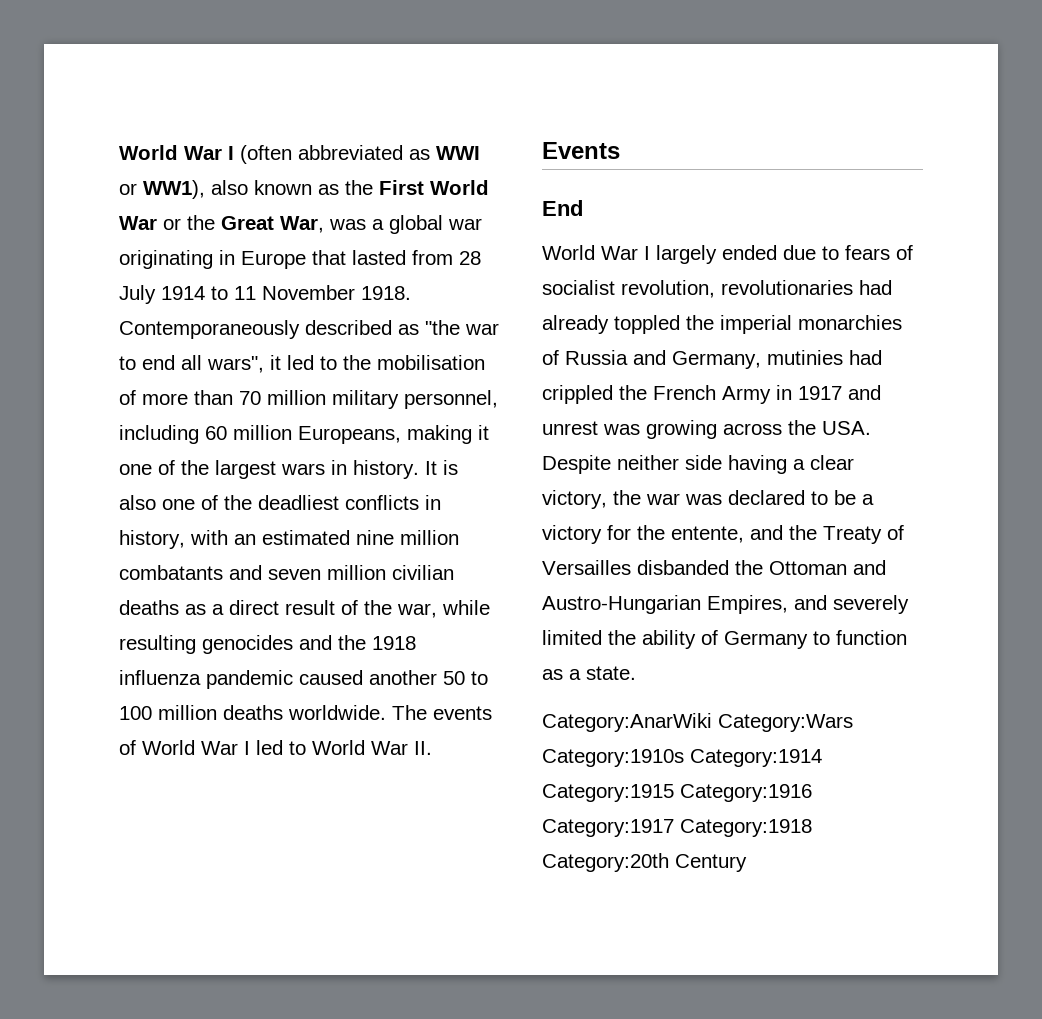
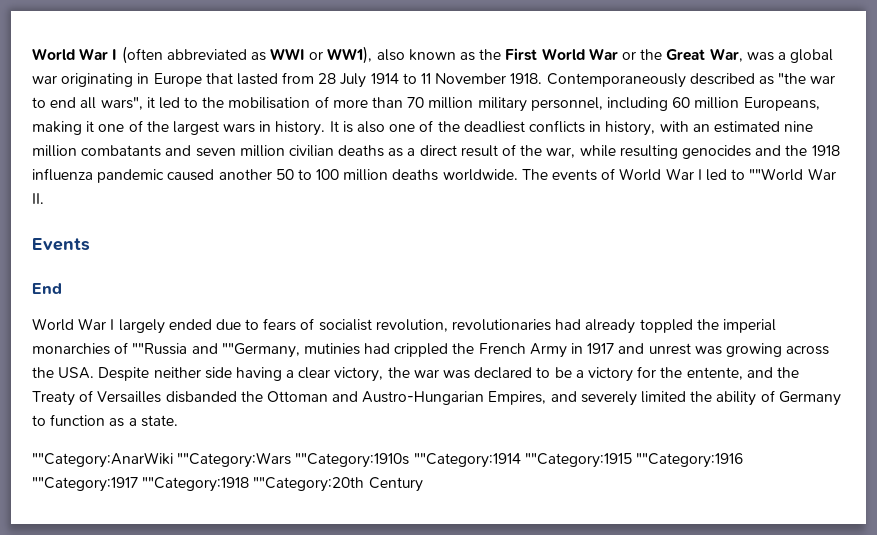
- The events of World War I led to World War II.
+ The events of World War I led to ""World War II.
- World War I largely ended due to fears of socialist revolution, revolutionaries had already toppled the imperial monarchies of Russia and Germany, mutinies had crippled the French Army in 1917 and unrest was growing across the USA. Despite neither side having a clear victory, the war was declared to be a victory for the entente, and the Treaty of Versailles disbanded the Ottoman and Austro-Hungarian Empires, and severely limited the ability of Germany to function as a state.
+ World War I largely ended due to fears of socialist revolution, revolutionaries had already toppled the imperial monarchies of ""Russia and ""Germany, mutinies had crippled the French Army in 1917 and unrest was growing across the USA. Despite neither side having a clear victory, the war was declared to be a victory for the entente, and the Treaty of Versailles disbanded the Ottoman and Austro-Hungarian Empires, and severely limited the ability of Germany to function as a state.
- Category:AnarWiki Category:Wars Category:1910s Category:1914 Category:1915 Category:1916 Category:1917 Category:1918 Category:20th Century
+ ""Category:AnarWiki ""Category:Wars ""Category:1910s ""Category:1914 ""Category:1915 ""Category:1916 ""Category:1917 ""Category:1918 ""Category:20th Century

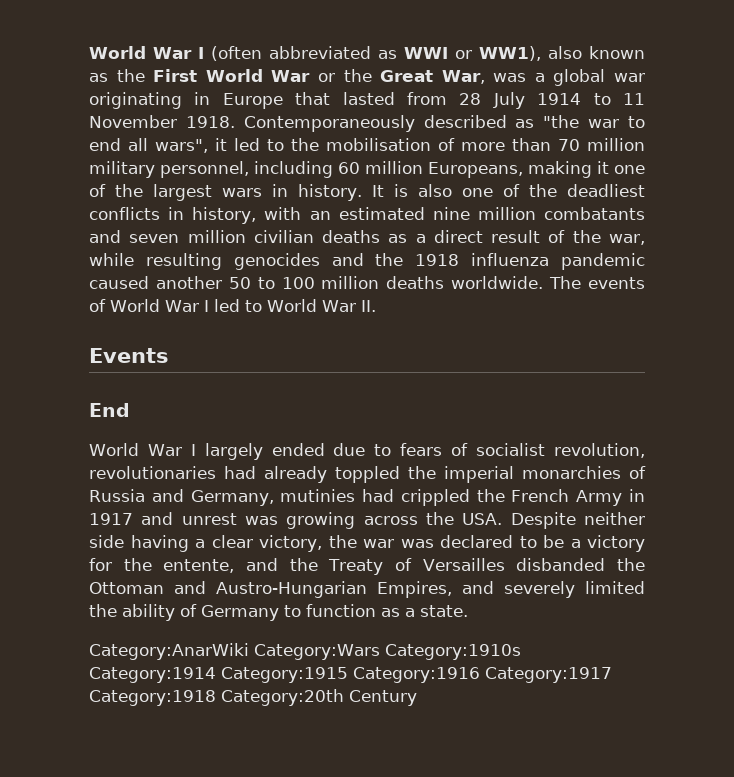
- The events of World War I led to ""World War II.
+ The events of World War I led to World War II.
- World War I largely ended due to fears of socialist revolution, revolutionaries had already toppled the imperial monarchies of ""Russia and ""Germany, mutinies had crippled the French Army in 1917 and unrest was growing across the USA. Despite neither side having a clear victory, the war was declared to be a victory for the entente, and the Treaty of Versailles disbanded the Ottoman and Austro-Hungarian Empires, and severely limited the ability of Germany to function as a state.
+ World War I largely ended due to fears of socialist revolution, revolutionaries had already toppled the imperial monarchies of Russia and Germany, mutinies had crippled the French Army in 1917 and unrest was growing across the USA. Despite neither side having a clear victory, the war was declared to be a victory for the entente, and the Treaty of Versailles disbanded the Ottoman and Austro-Hungarian Empires, and severely limited the ability of Germany to function as a state.
- ""Category:AnarWiki ""Category:Wars ""Category:1910s ""Category:1914 ""Category:1915 ""Category:1916 ""Category:1917 ""Category:1918 ""Category:20th Century
+ Category:AnarWiki Category:Wars Category:1910s Category:1914 Category:1915 Category:1916 Category:1917 Category:1918 Category:20th Century

